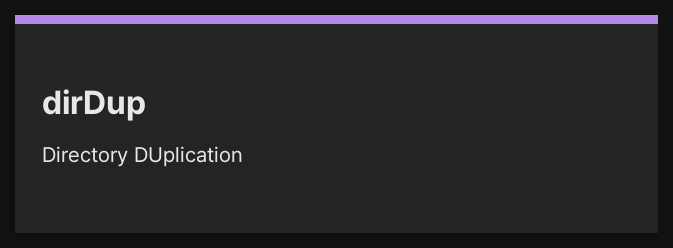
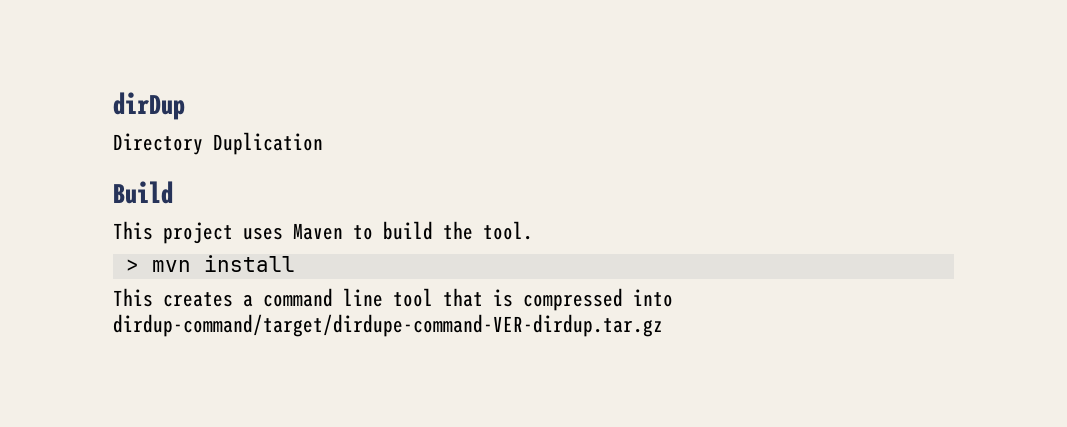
- Directory DUplication
+ Directory Duplication
+ Build
+ This project uses Maven to build the tool.
+ > mvn install
+ This creates a command line tool that is compressed into dirdup-command/target/dirdupe-command-VER-dirdup.tar.gz

